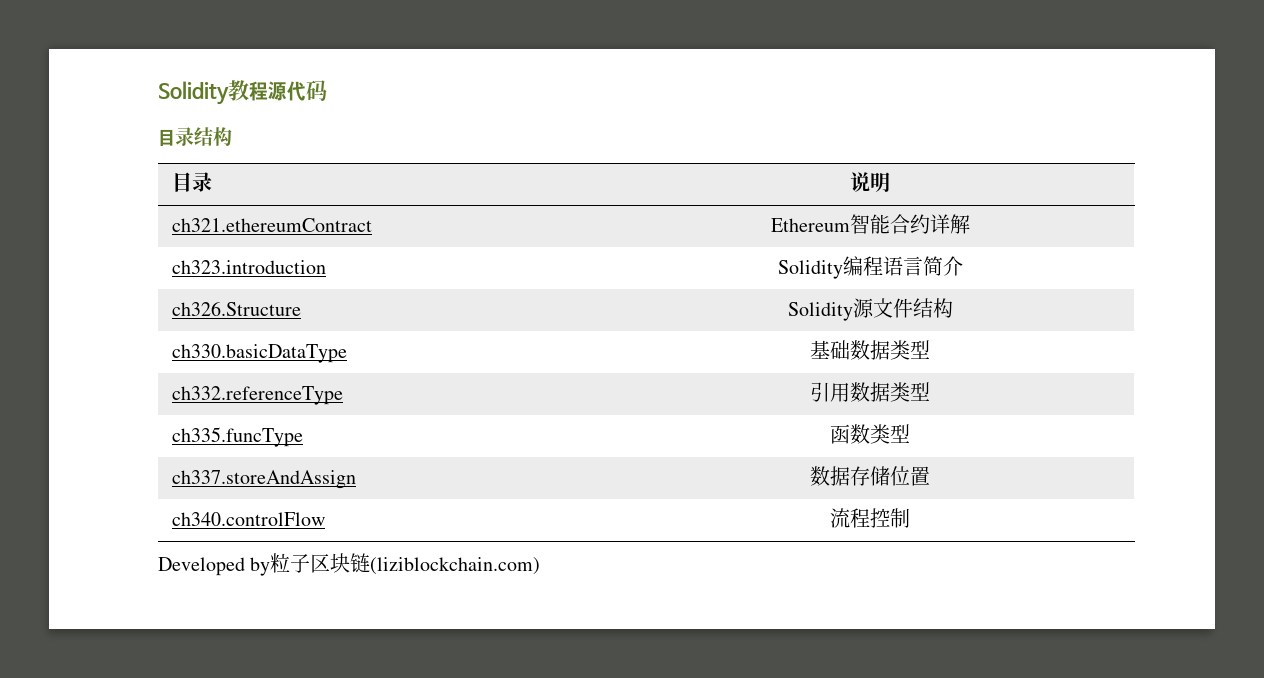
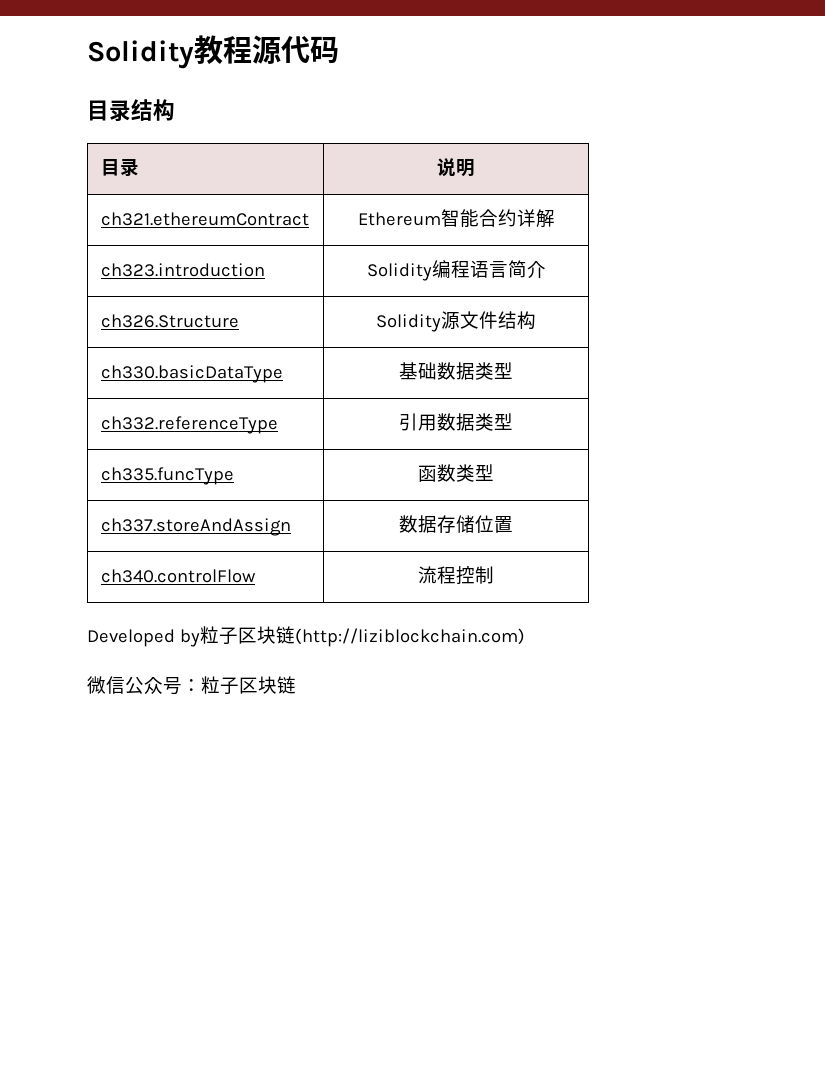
- Developed by粒子区块链(liziblockchain.com)
+ Developed by粒子区块链(http://liziblockchain.com)
+ 微信公众号：粒子区块链

